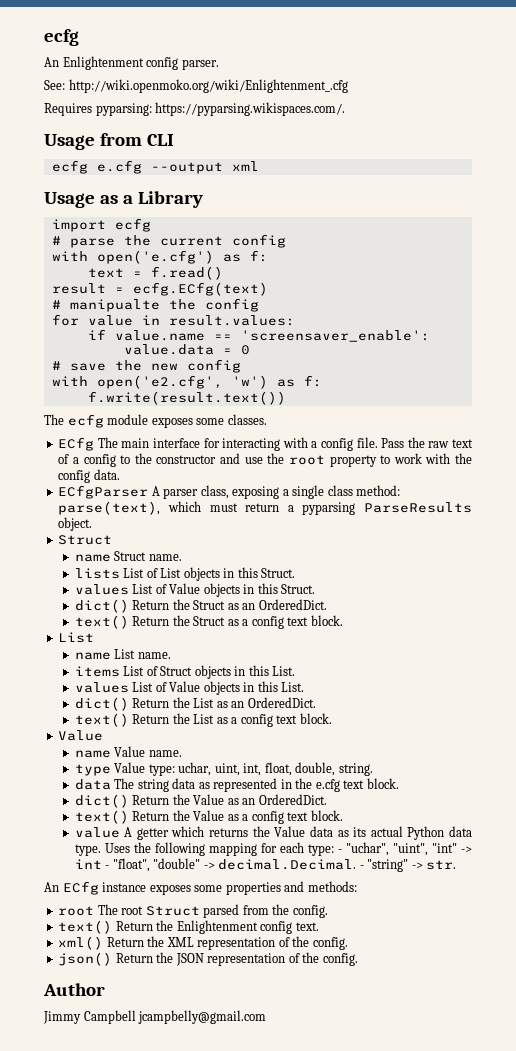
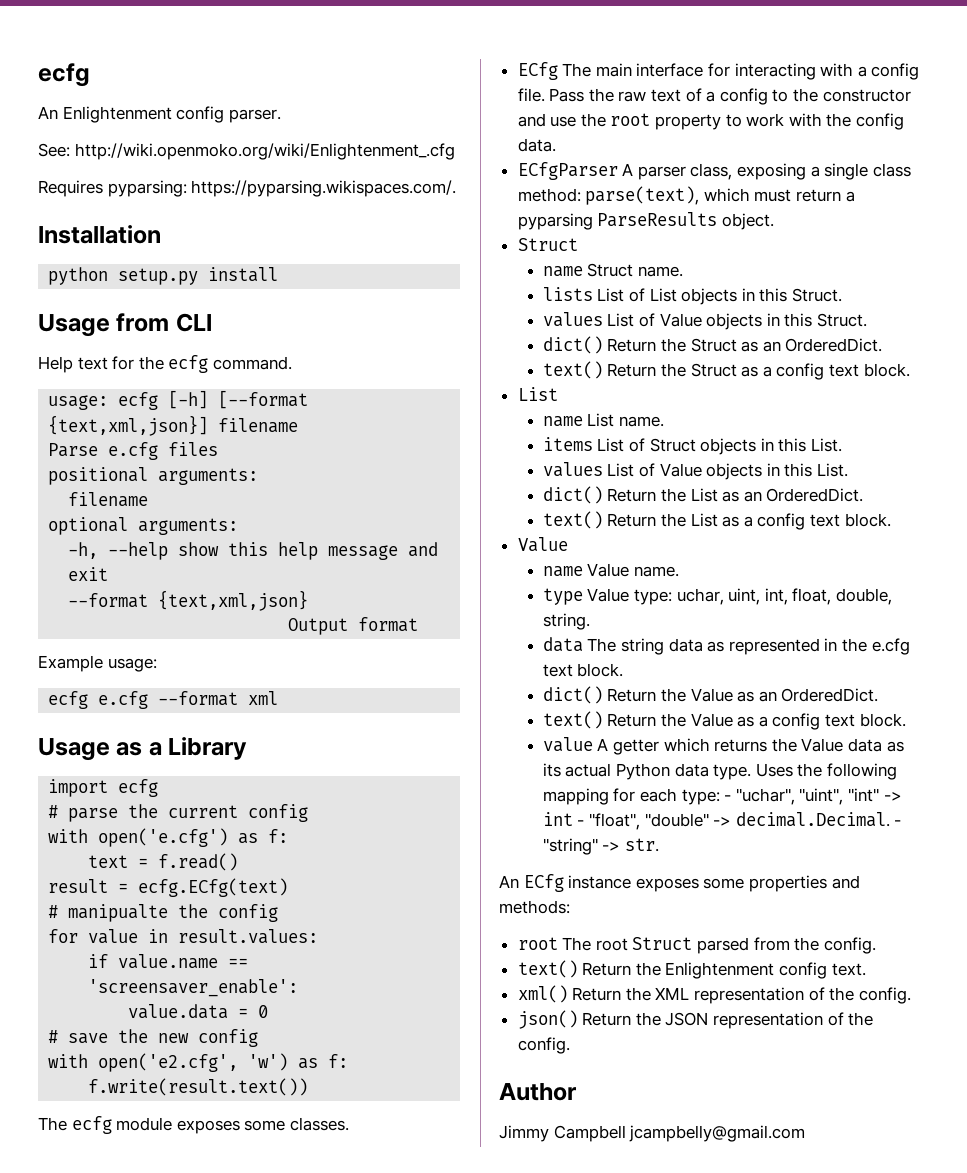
+ Installation
+ python setup.py install
+ Help text for the ecfg command.
+ usage: ecfg [-h] [--format {text,xml,json}] filename
+ Parse e.cfg files
+ positional arguments:
+ filename
+ optional arguments:
+ -h, --help show this help message and exit
+ --format {text,xml,json}
+ Output format
+ Example usage:
- ecfg e.cfg --output xml
+ ecfg e.cfg --format xml

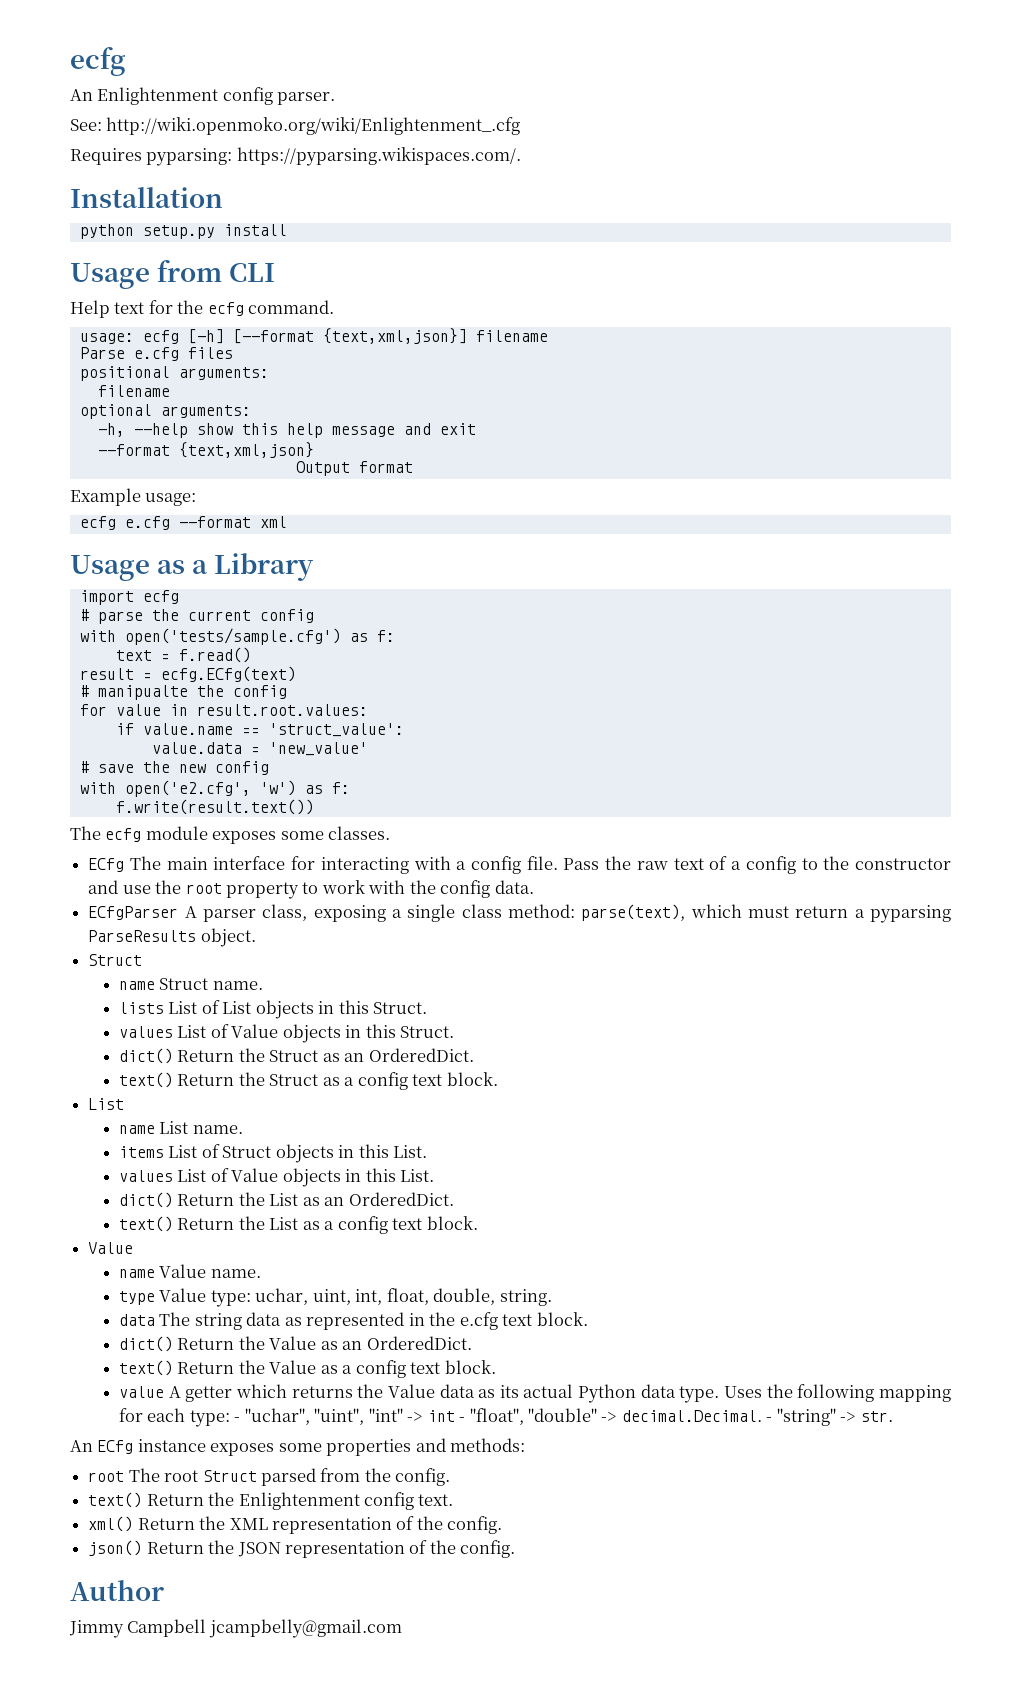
- with open('e.cfg') as f:
+ with open('tests/sample.cfg') as f:
- for value in result.values:
+ for value in result.root.values:
- if value.name == 'screensaver_enable':
+ if value.name == 'struct_value':
- value.data = 0
+ value.data = 'new_value'

